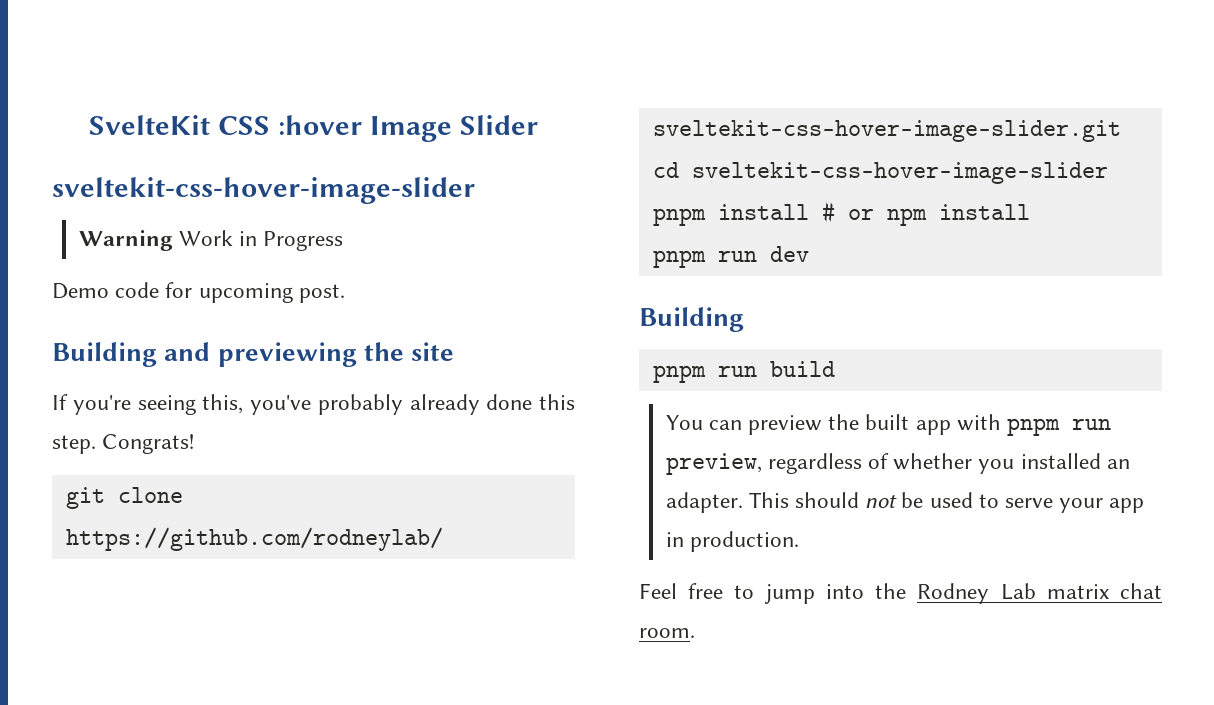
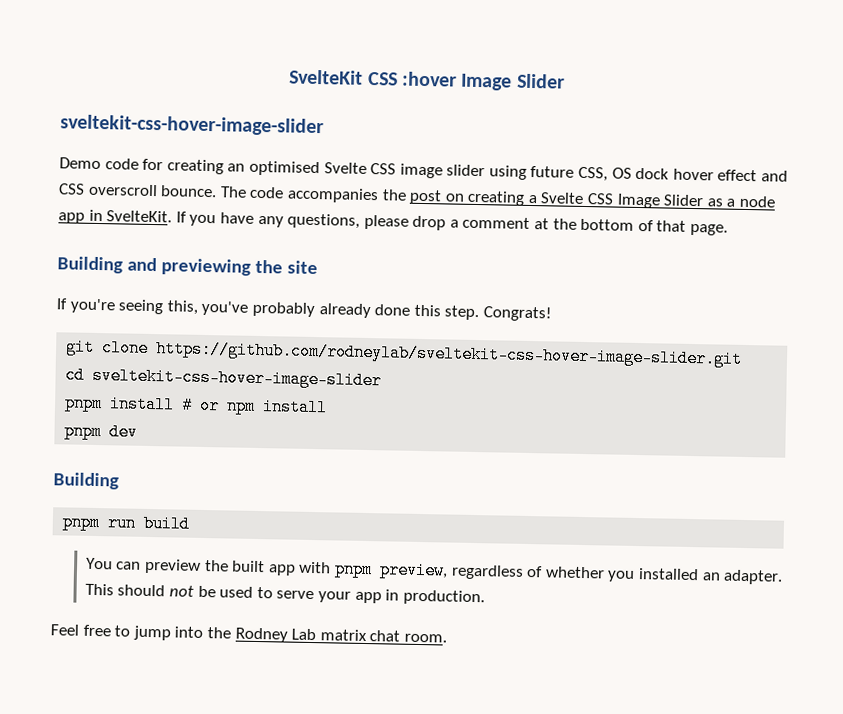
- Warning Work in Progress
- Demo code for upcoming post.
+ Demo code for creating an optimised Svelte CSS image slider using future CSS, OS dock hover effect and CSS overscroll bounce. The code accompanies the post on creating a Svelte CSS Image Slider as a node app in SvelteKit. If you have any questions, please drop a comment at the bottom of that page.
- pnpm run dev
+ pnpm dev
- You can preview the built app with pnpm run preview, regardless of whether you installed an adapter.
+ You can preview the built app with pnpm preview, regardless of whether you installed an adapter.

